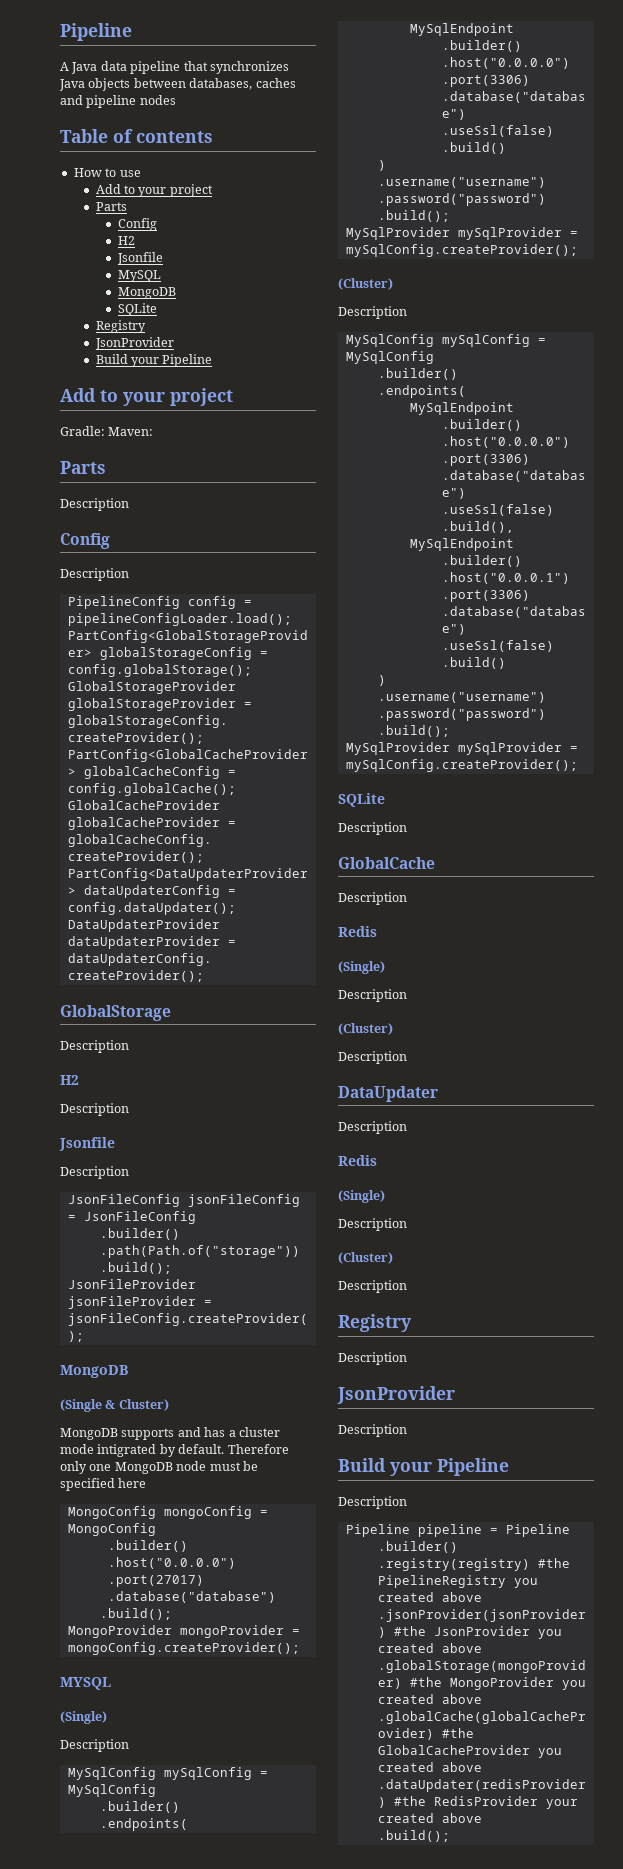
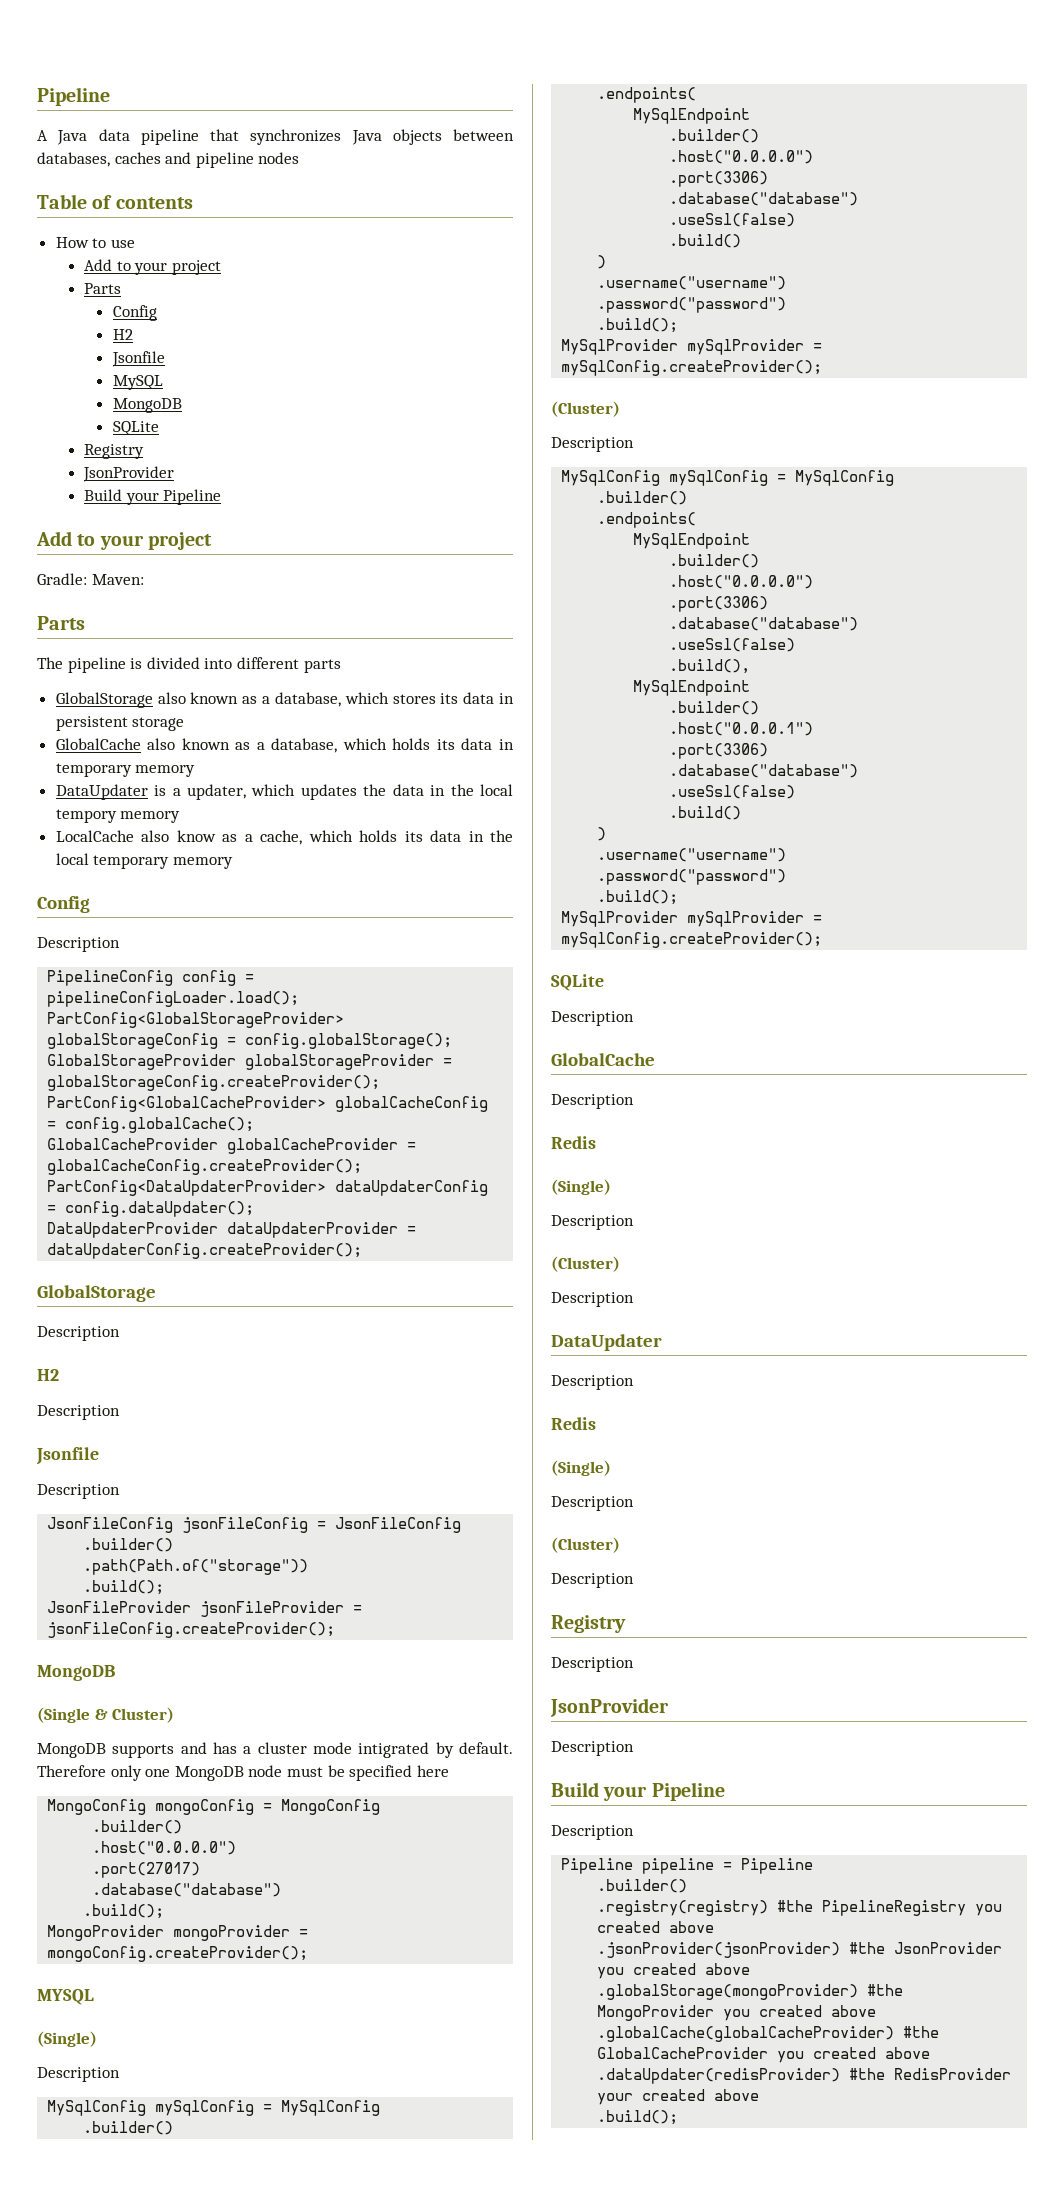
  Gradle: Maven:
  Parts
- Description
+ The pipeline is divided into different parts
+ GlobalStorage also known as a database, which stores its data in persistent storage
+ GlobalCache also known as a database, which holds its data in temporary memory
+ DataUpdater is a updater, which updates the data in the local tempory memory
+ LocalCache also know as a cache, which holds its data in the local temporary memory

